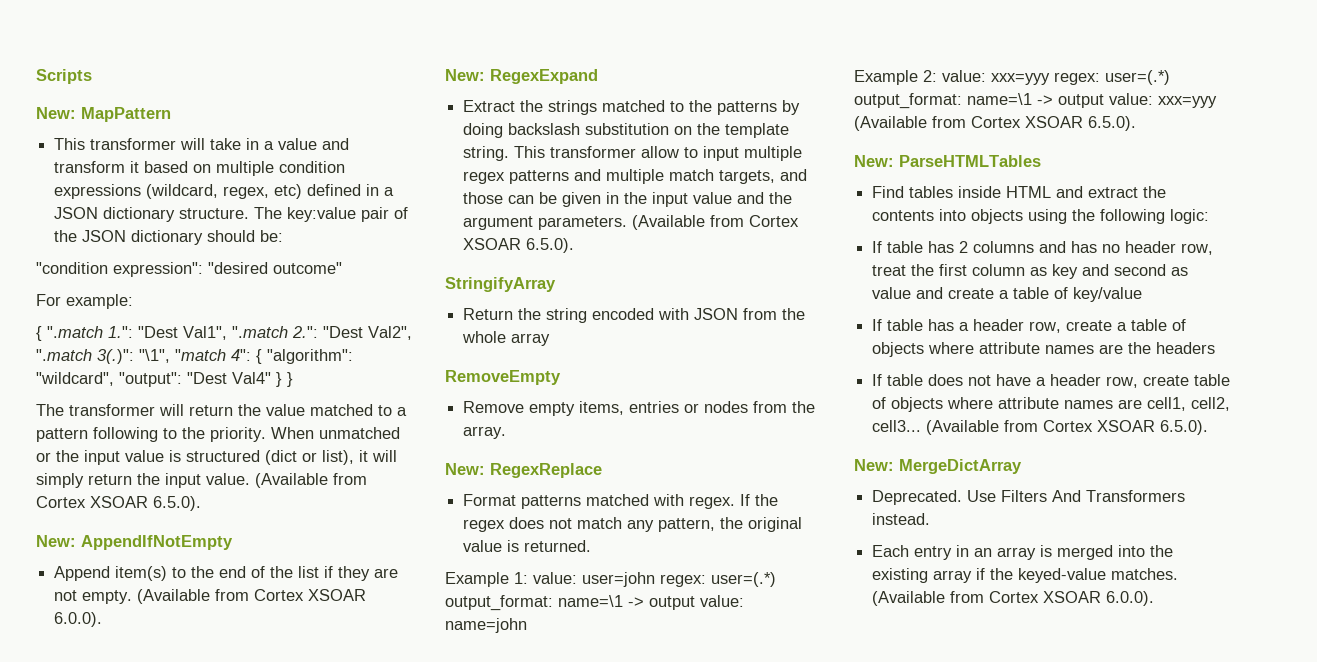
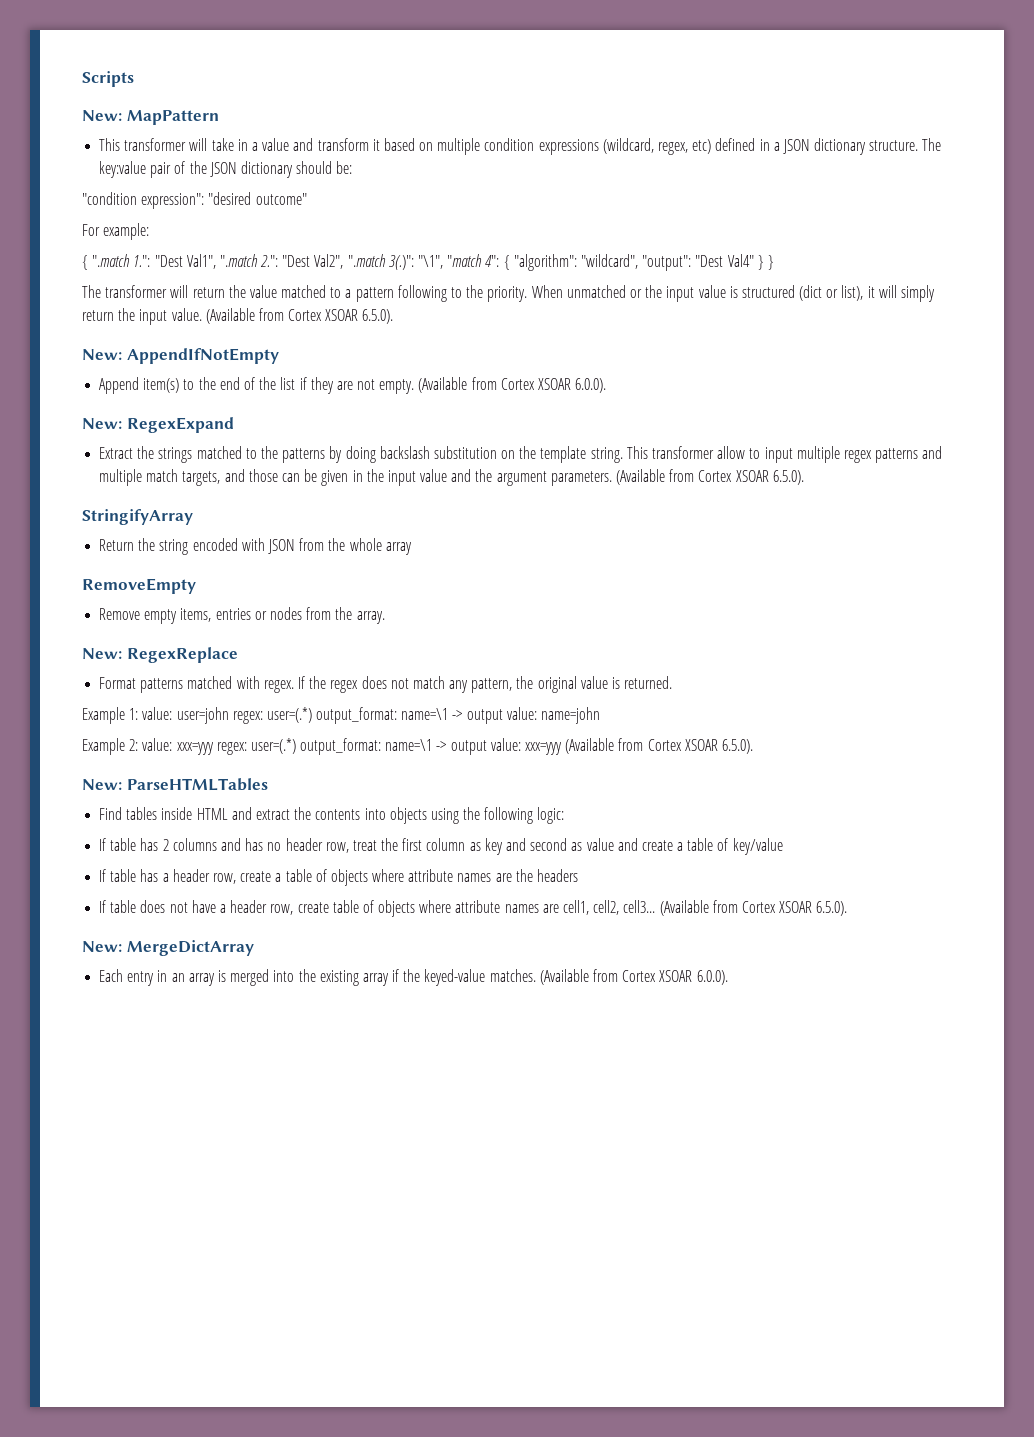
- Deprecated. Use Filters And Transformers instead.

